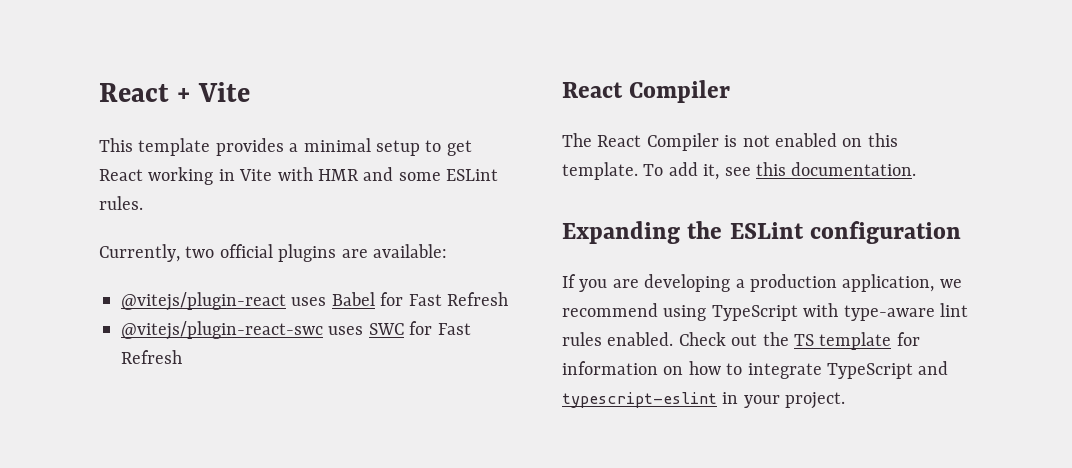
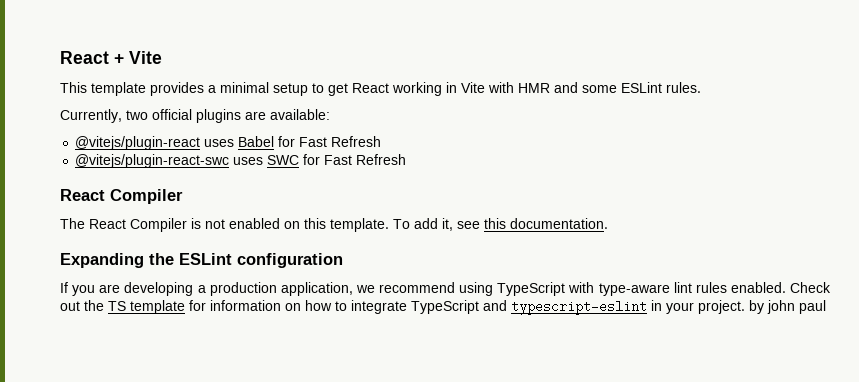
- Check out the TS template for information on how to integrate TypeScript and typescript-eslint in your project.
+ Check out the TS template for information on how to integrate TypeScript and typescript-eslint in your project. by john paul

